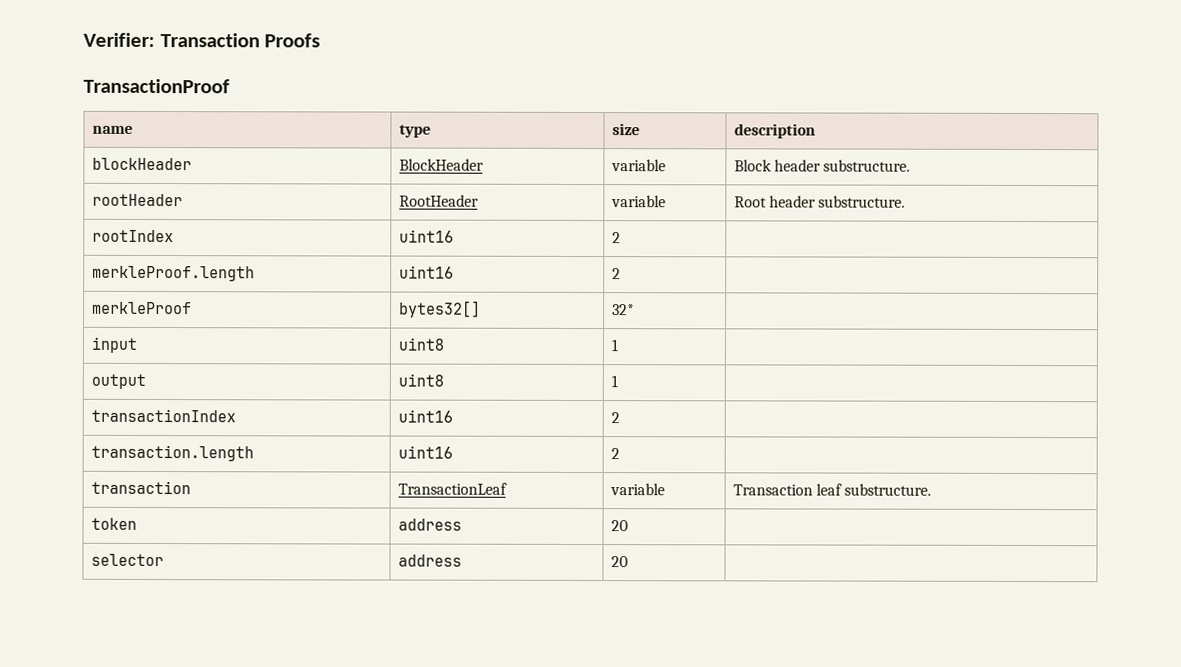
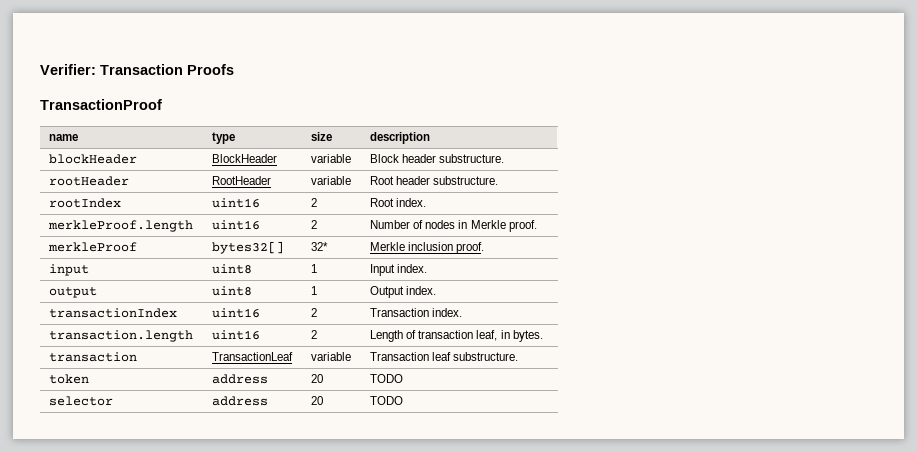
- rootIndex | uint16 | 2 |
+ rootIndex | uint16 | 2 | Root index.
- merkleProof.length | uint16 | 2 |
+ merkleProof.length | uint16 | 2 | Number of nodes in Merkle proof.
- merkleProof | bytes32[] | 32* |
+ merkleProof | bytes32[] | 32* | Merkle inclusion proof.
- input | uint8 | 1 |
+ input | uint8 | 1 | Input index.
- output | uint8 | 1 |
+ output | uint8 | 1 | Output index.
- transactionIndex | uint16 | 2 |
+ transactionIndex | uint16 | 2 | Transaction index.
- transaction.length | uint16 | 2 |
+ transaction.length | uint16 | 2 | Length of transaction leaf, in bytes.
- token | address | 20 |
+ token | address | 20 | TODO
- selector | address | 20 |
+ selector | address | 20 | TODO

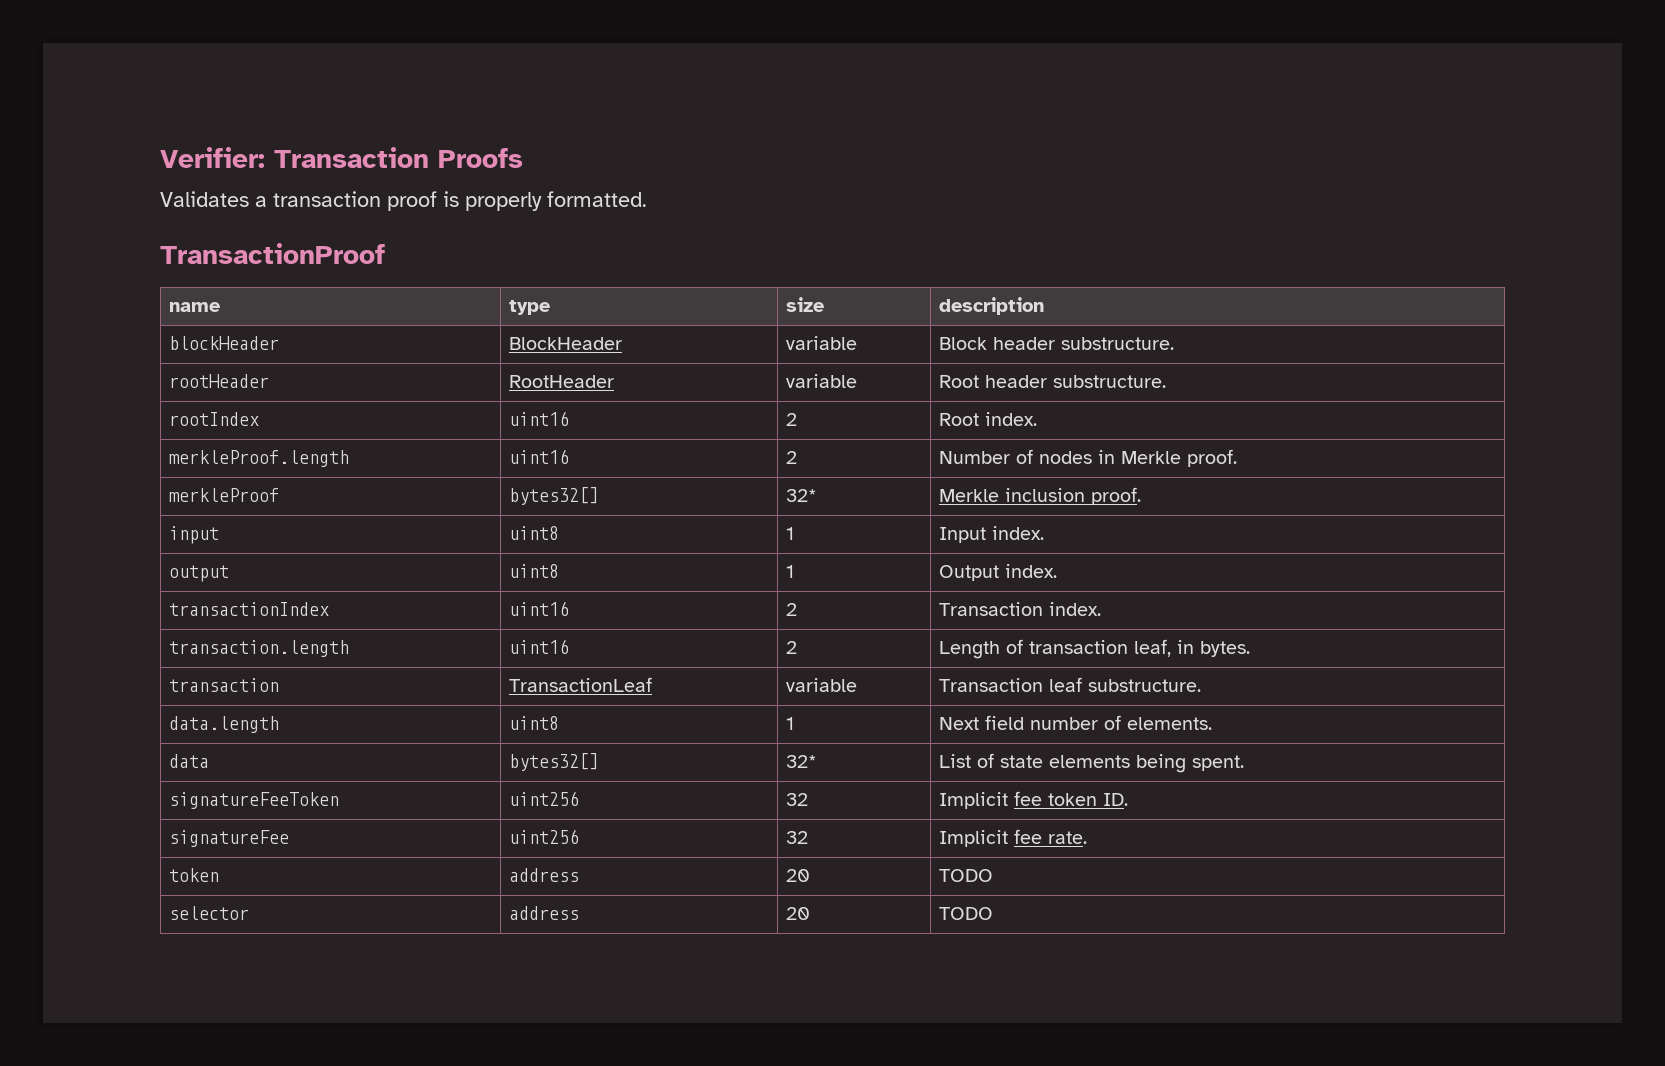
+ Validates a transaction proof is properly formatted.
+ data.length | uint8 | 1 | Next field number of elements.
+ data | bytes32[] | 32* | List of state elements being spent.
+ signatureFeeToken | uint256 | 32 | Implicit fee token ID.
+ signatureFee | uint256 | 32 | Implicit fee rate.

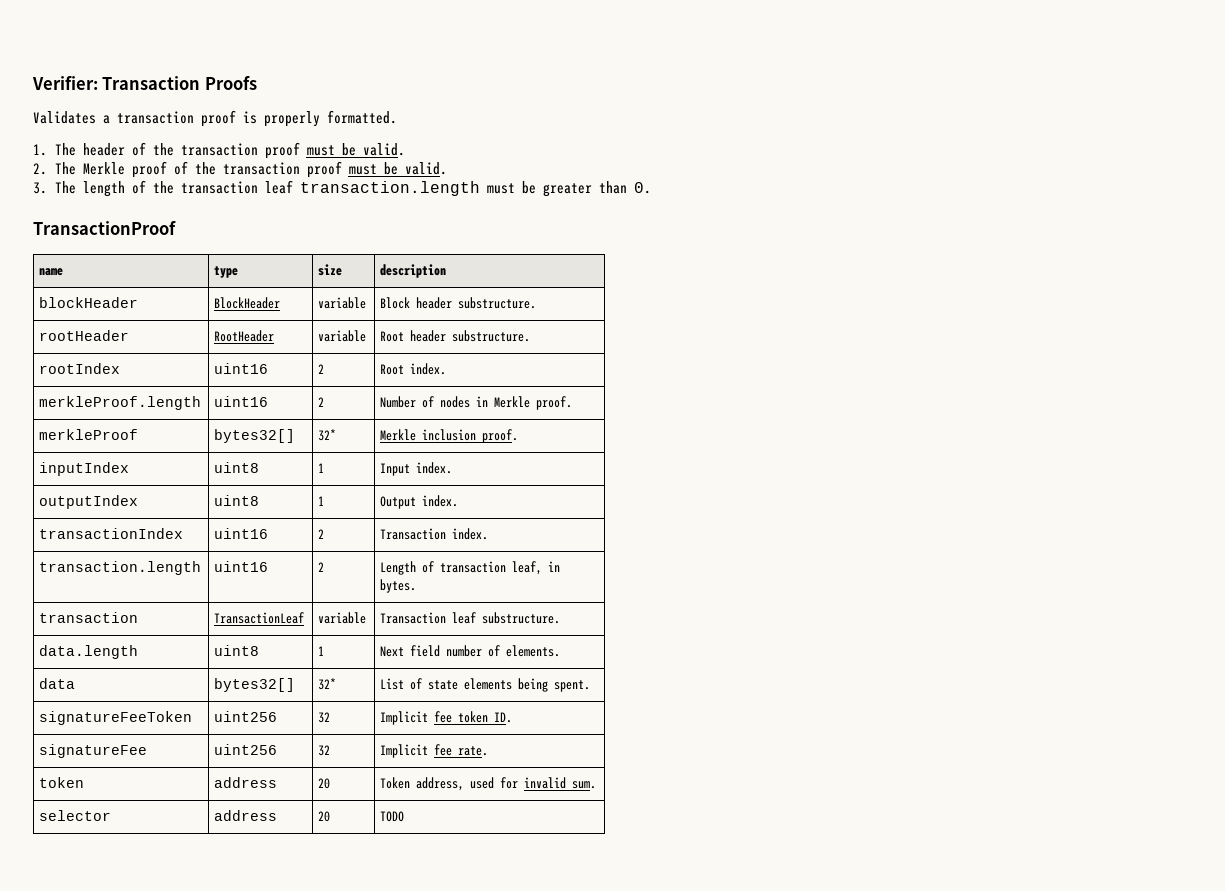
+ 1. The header of the transaction proof must be valid.
+ 2. The Merkle proof of the transaction proof must be valid.
+ 3. The length of the transaction leaf transaction.length must be greater than 0.
- input | uint8 | 1 | Input index.
+ inputIndex | uint8 | 1 | Input index.
- output | uint8 | 1 | Output index.
+ outputIndex | uint8 | 1 | Output index.
- token | address | 20 | TODO
+ token | address | 20 | Token address, used for invalid sum.

